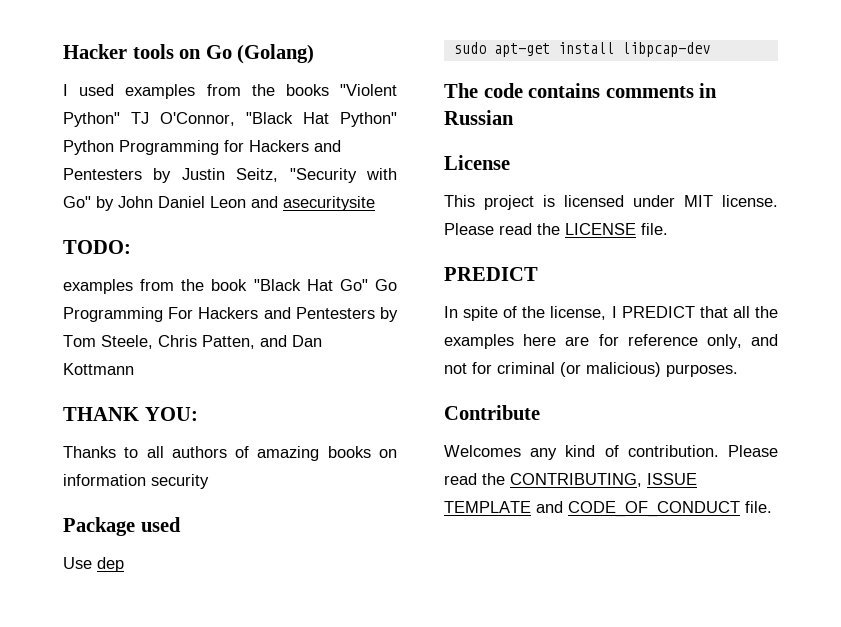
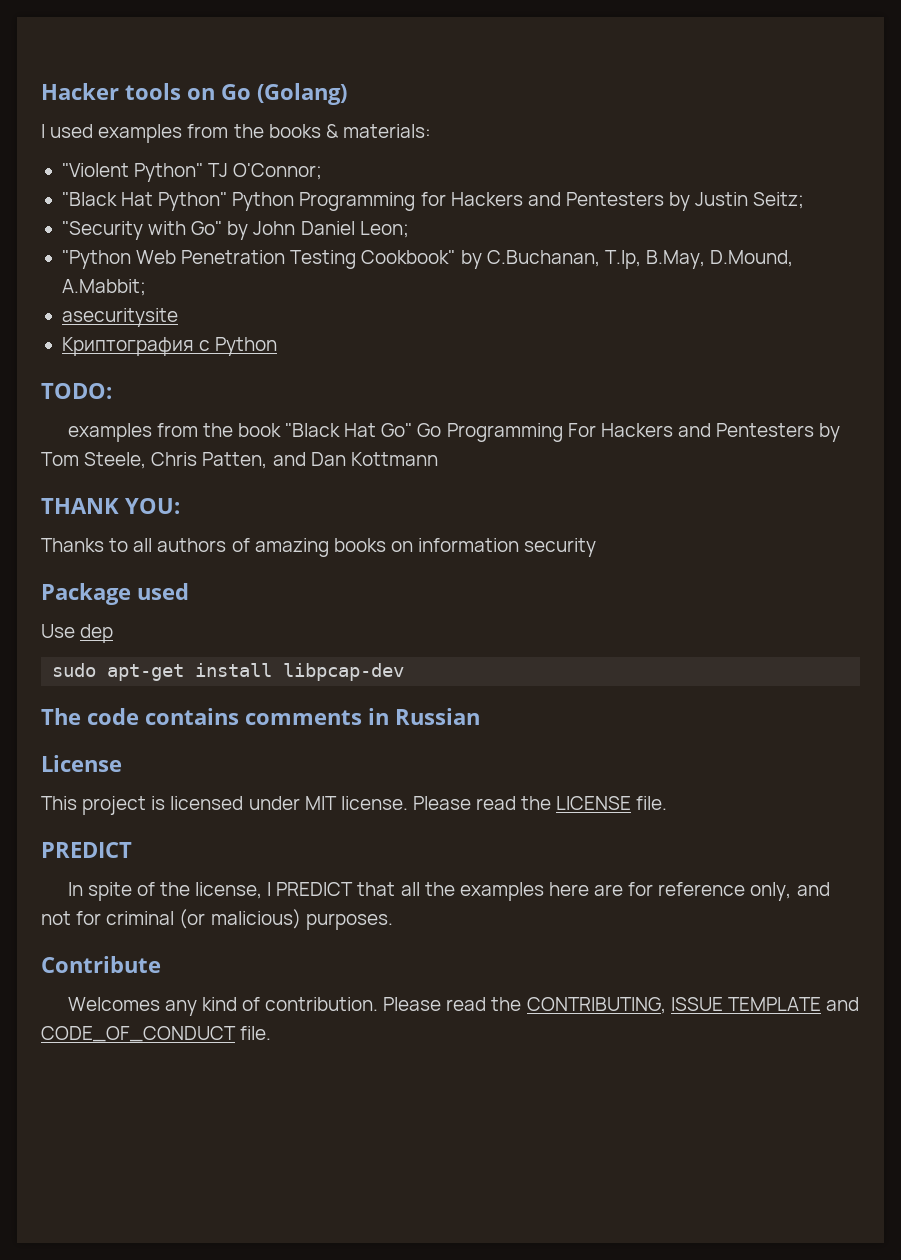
- I used examples from the books "Violent Python" TJ O'Connor, "Black Hat Python" Python Programming for Hackers and Pentesters by Justin Seitz, "Security with Go" by John Daniel Leon and asecuritysite
+ I used examples from the books & materials:
+ "Violent Python" TJ O'Connor;
+ "Black Hat Python" Python Programming for Hackers and Pentesters by Justin Seitz;
+ "Security with Go" by John Daniel Leon;
+ "Python Web Penetration Testing Cookbook" by C.Buchanan, T.Ip, B.May, D.Mound, A.Mabbit;
+ asecuritysite
+ Криптография с Python

